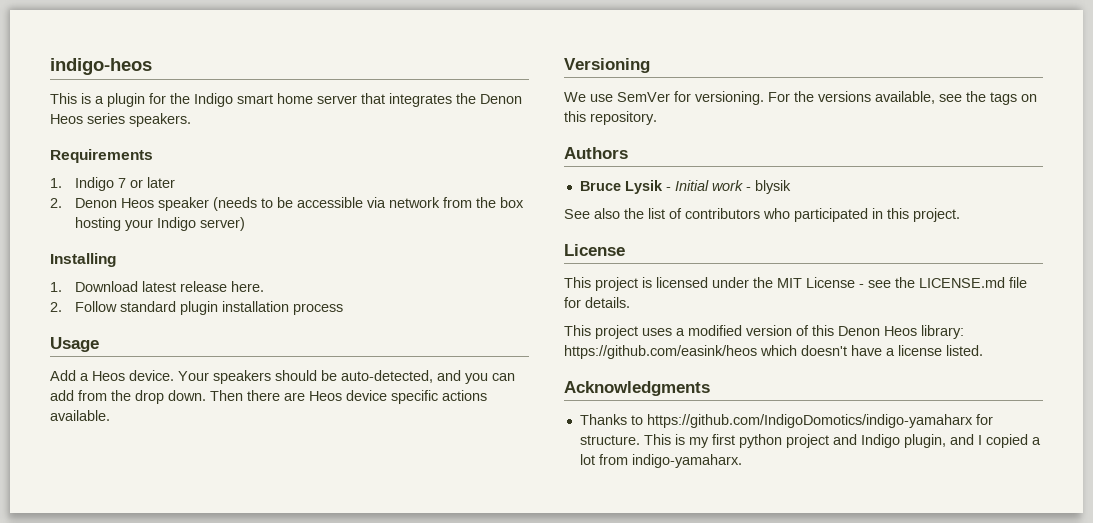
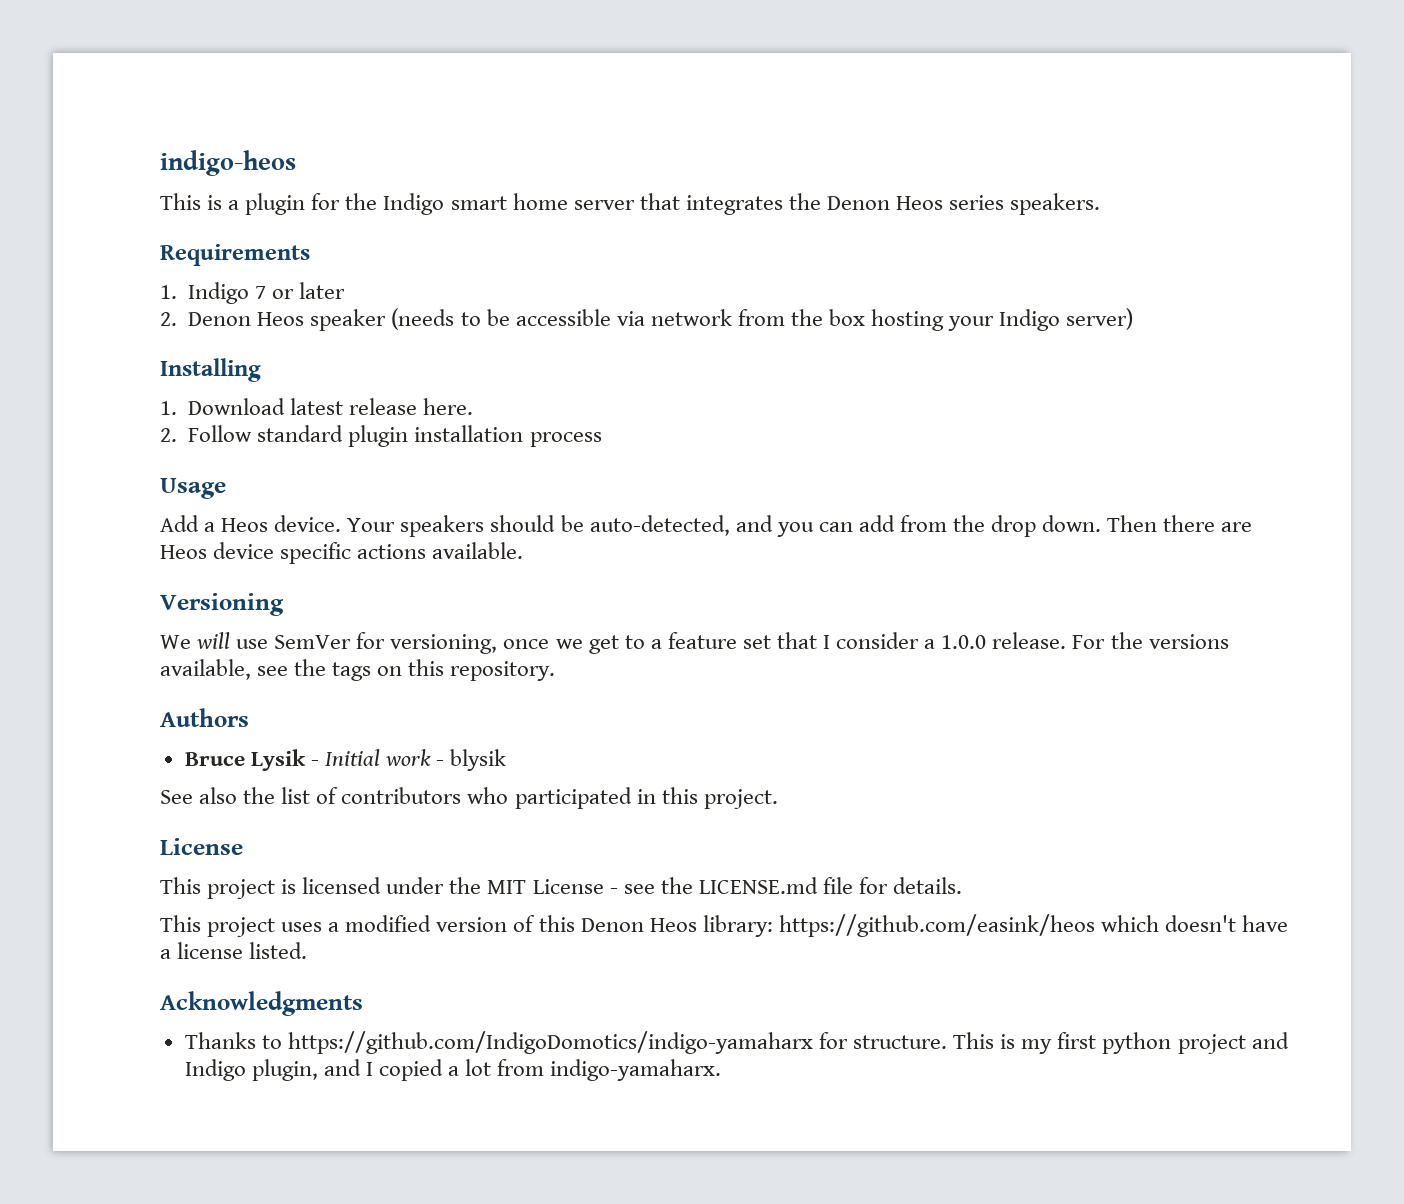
- We use SemVer for versioning.
+ We will use SemVer for versioning, once we get to a feature set that I consider a 1.0.0 release.

